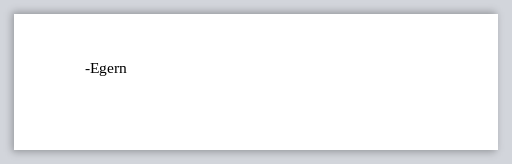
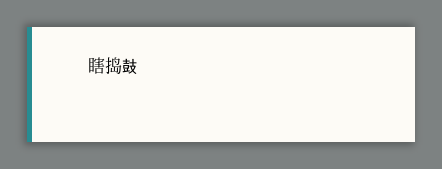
- -Egern
+ 瞎捣鼓

